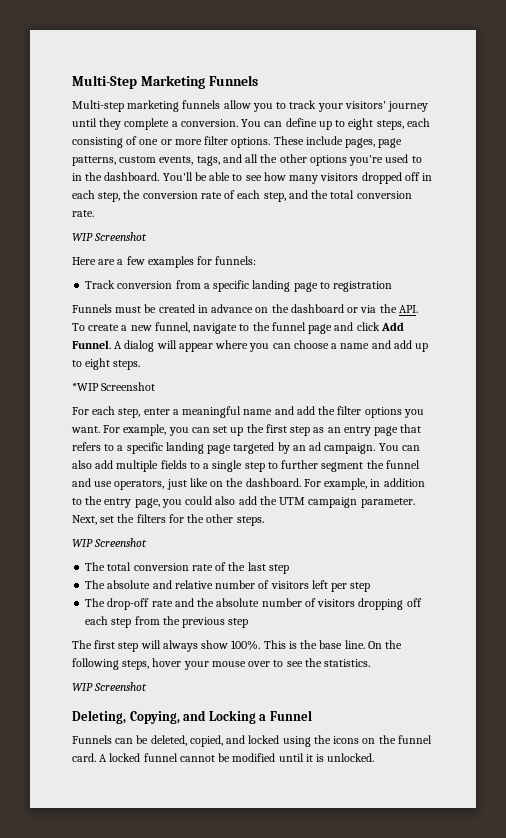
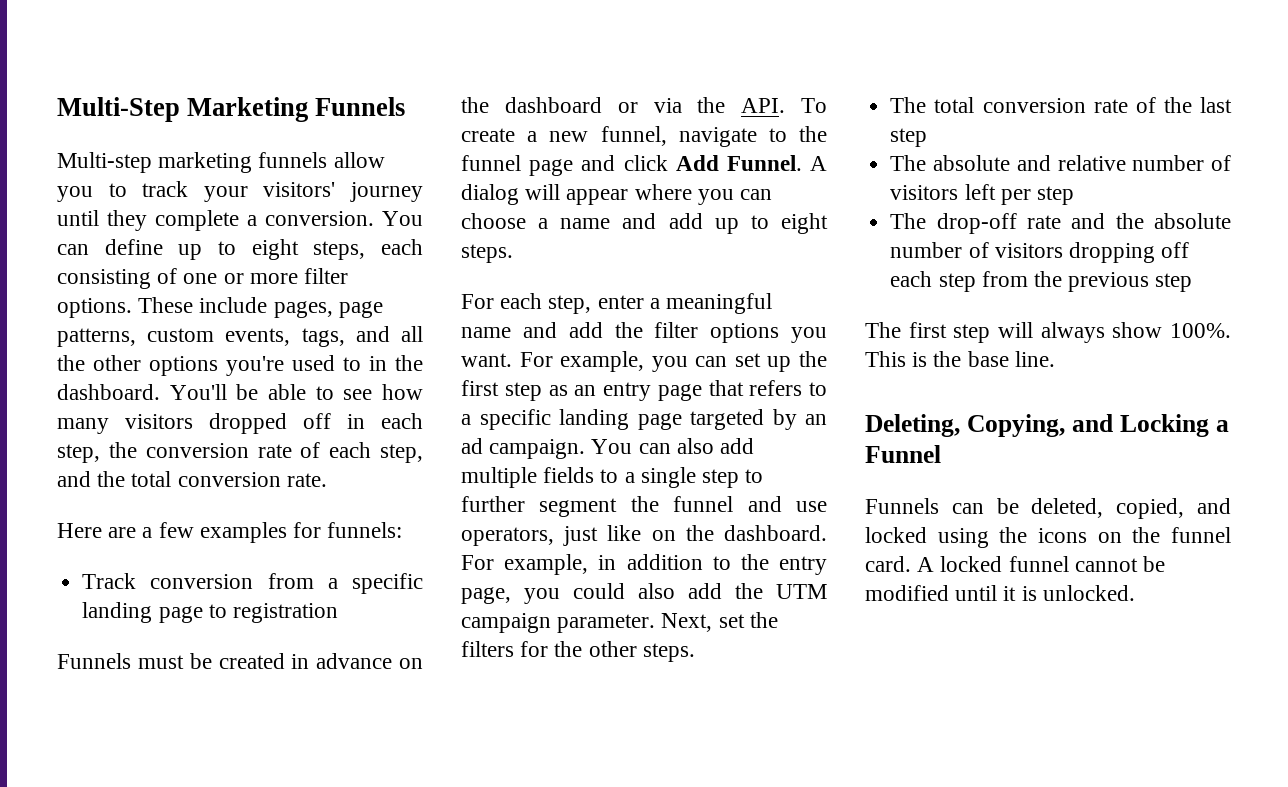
  You'll be able to see how many visitors dropped off in each step, the conversion rate of each step, and the total conversion rate.
- WIP Screenshot
- *WIP Screenshot
  Next, set the filters for the other steps.
- WIP Screenshot
- On the following steps, hover your mouse over to see the statistics.
- WIP Screenshot

